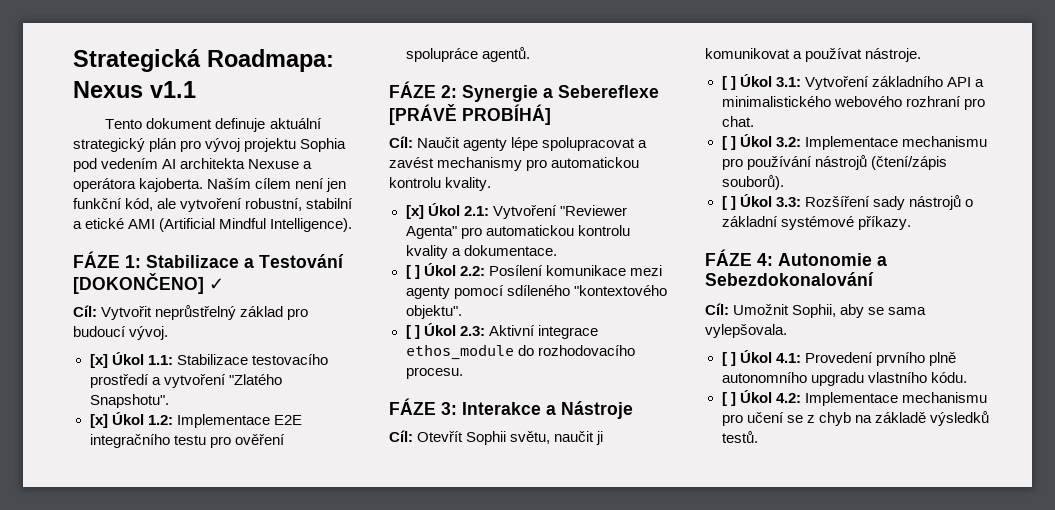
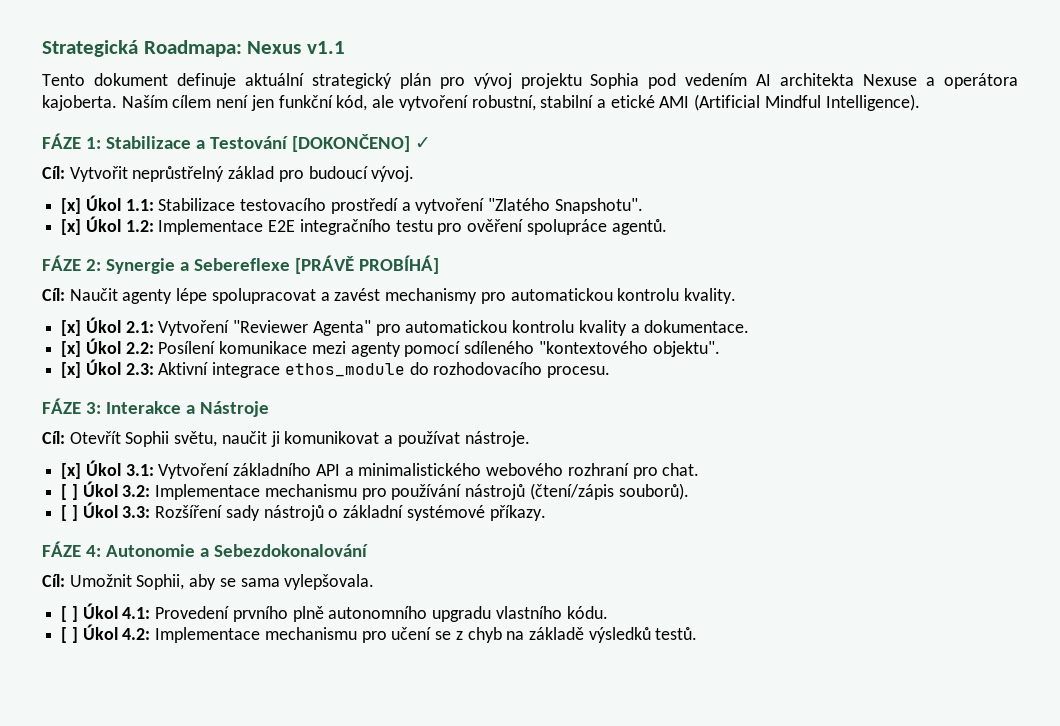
- [ ] Úkol 2.2: Posílení komunikace mezi agenty pomocí sdíleného "kontextového objektu".
+ [x] Úkol 2.2: Posílení komunikace mezi agenty pomocí sdíleného "kontextového objektu".
- [ ] Úkol 2.3: Aktivní integrace ethos_module do rozhodovacího procesu.
+ [x] Úkol 2.3: Aktivní integrace ethos_module do rozhodovacího procesu.
- [ ] Úkol 3.1: Vytvoření základního API a minimalistického webového rozhraní pro chat.
+ [x] Úkol 3.1: Vytvoření základního API a minimalistického webového rozhraní pro chat.

